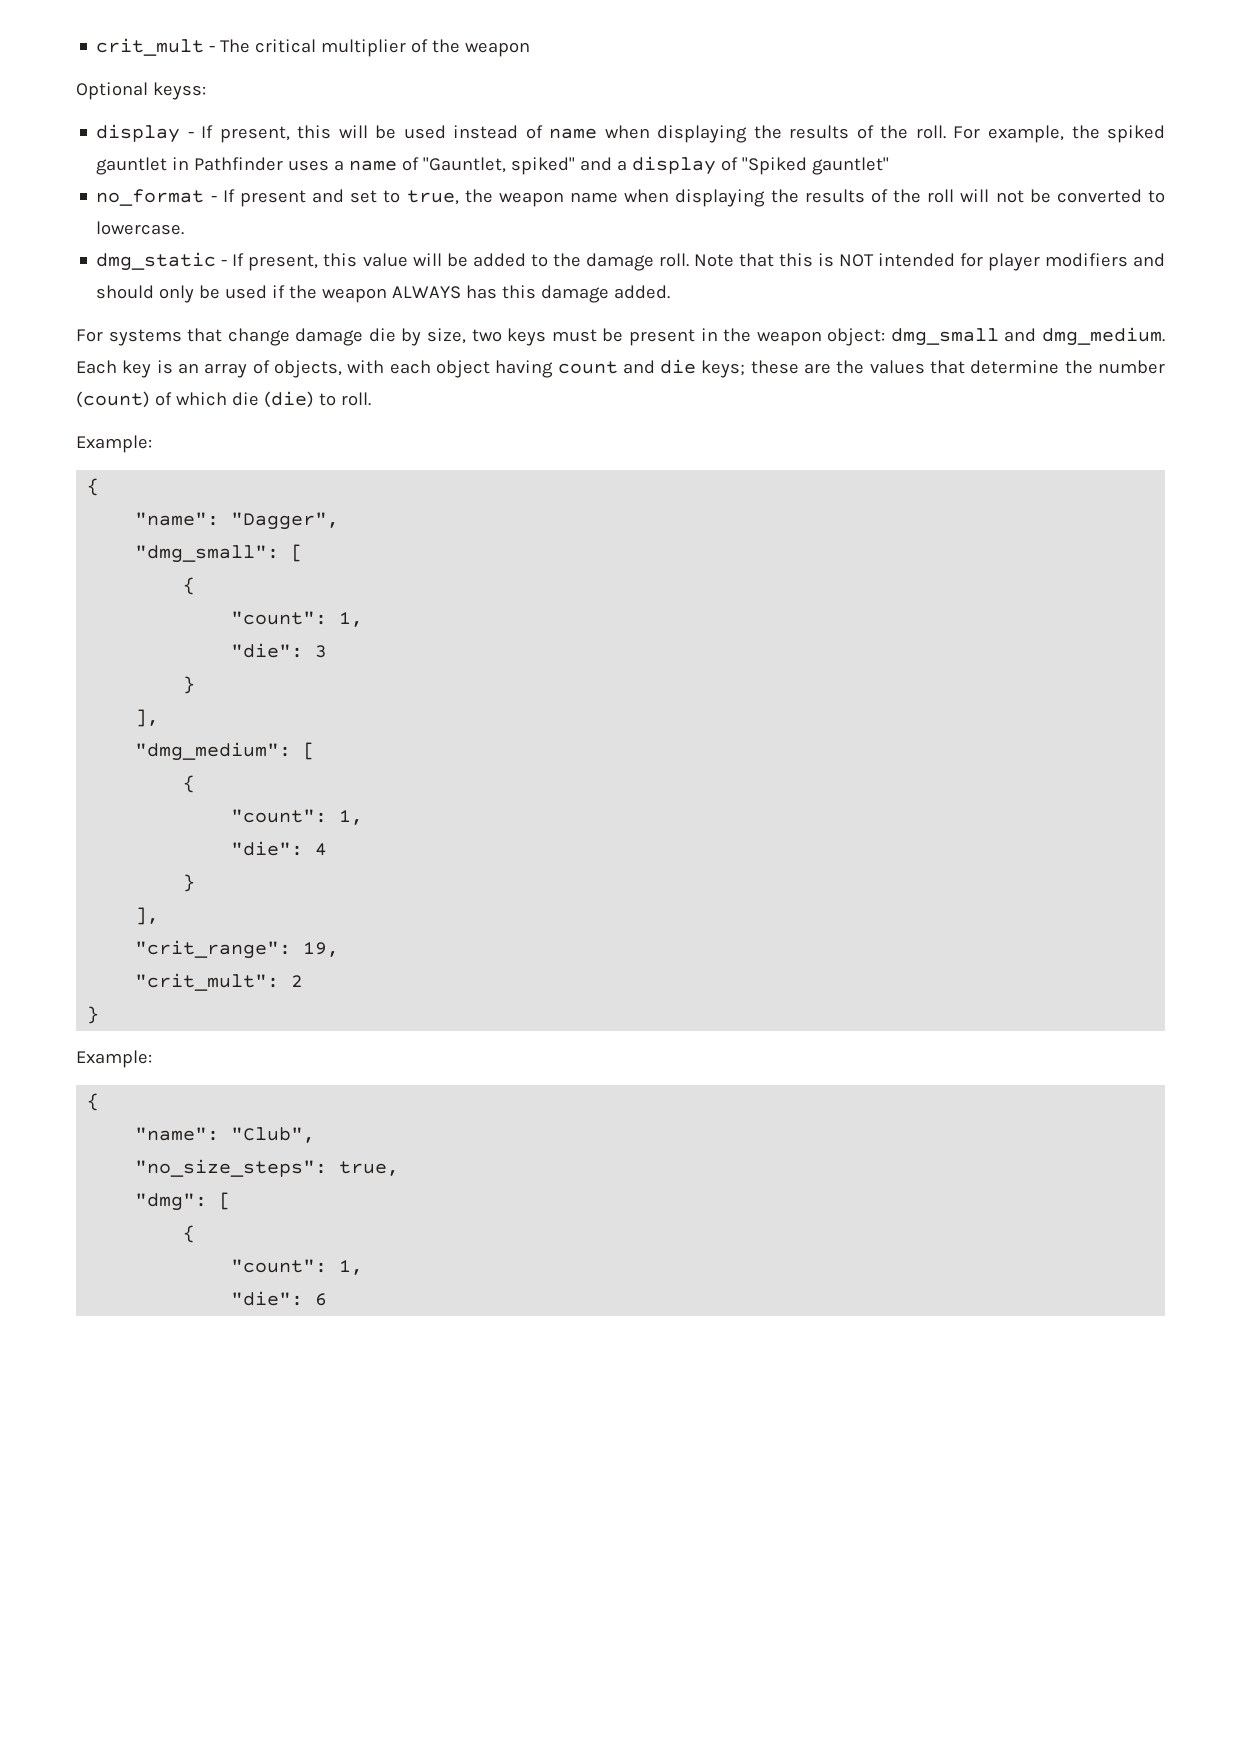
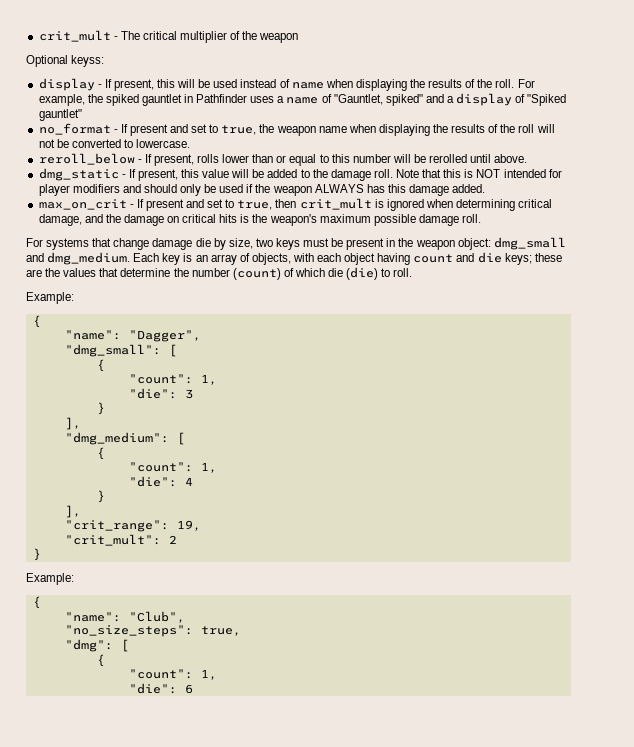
+ reroll_below - If present, rolls lower than or equal to this number will be rerolled until above.
+ max_on_crit - If present and set to true, then crit_mult is ignored when determining critical damage, and the damage on critical hits is the weapon's maximum possible damage roll.

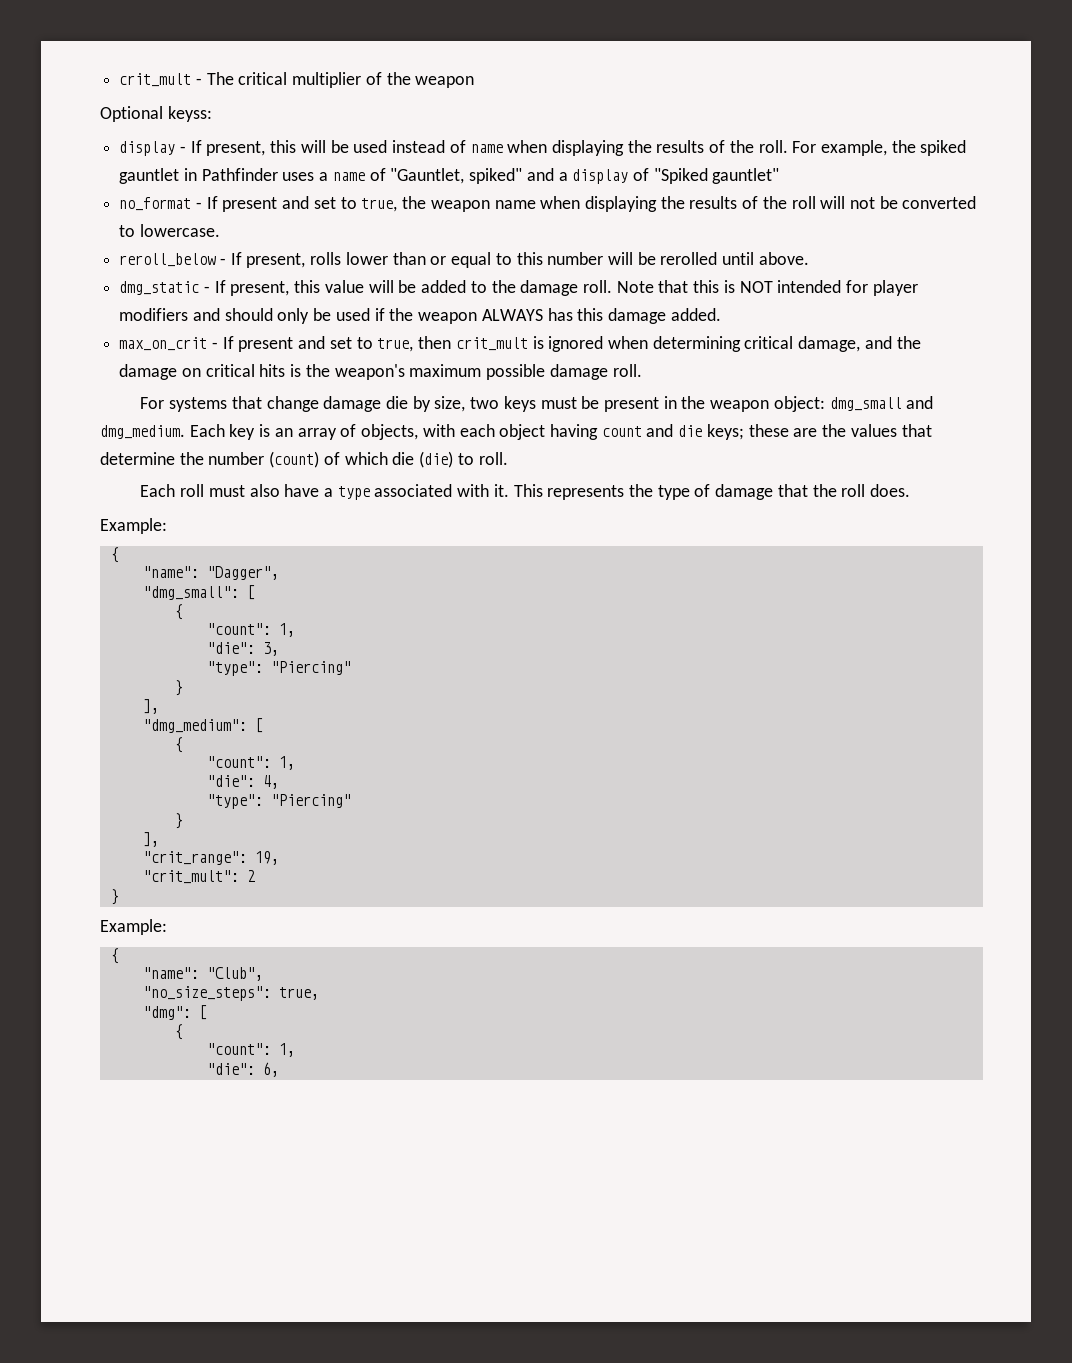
+ Each roll must also have a type associated with it. This represents the type of damage that the roll does.
- "die": 3
+ "die": 3,
+ "type": "Piercing"
- "die": 4
+ "die": 4,
+ "type": "Piercing"
- "die": 6
+ "die": 6,

